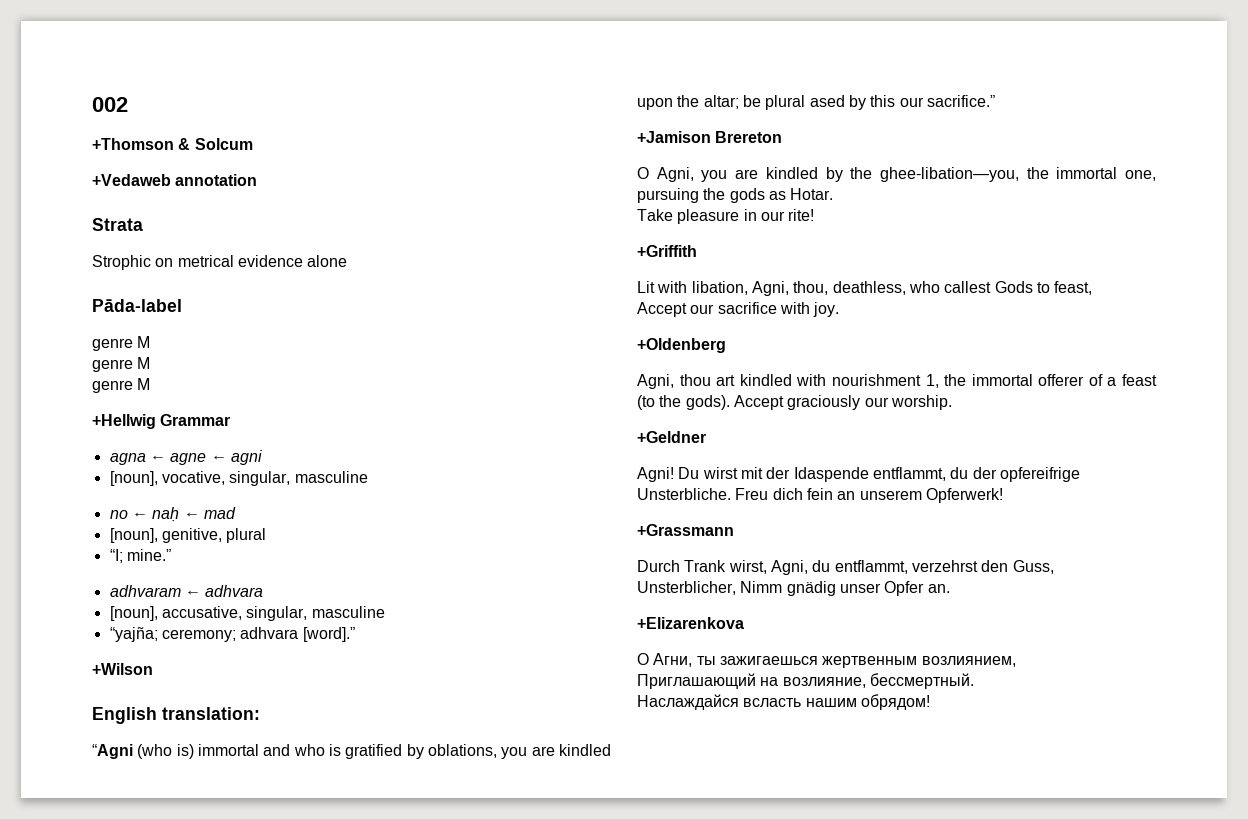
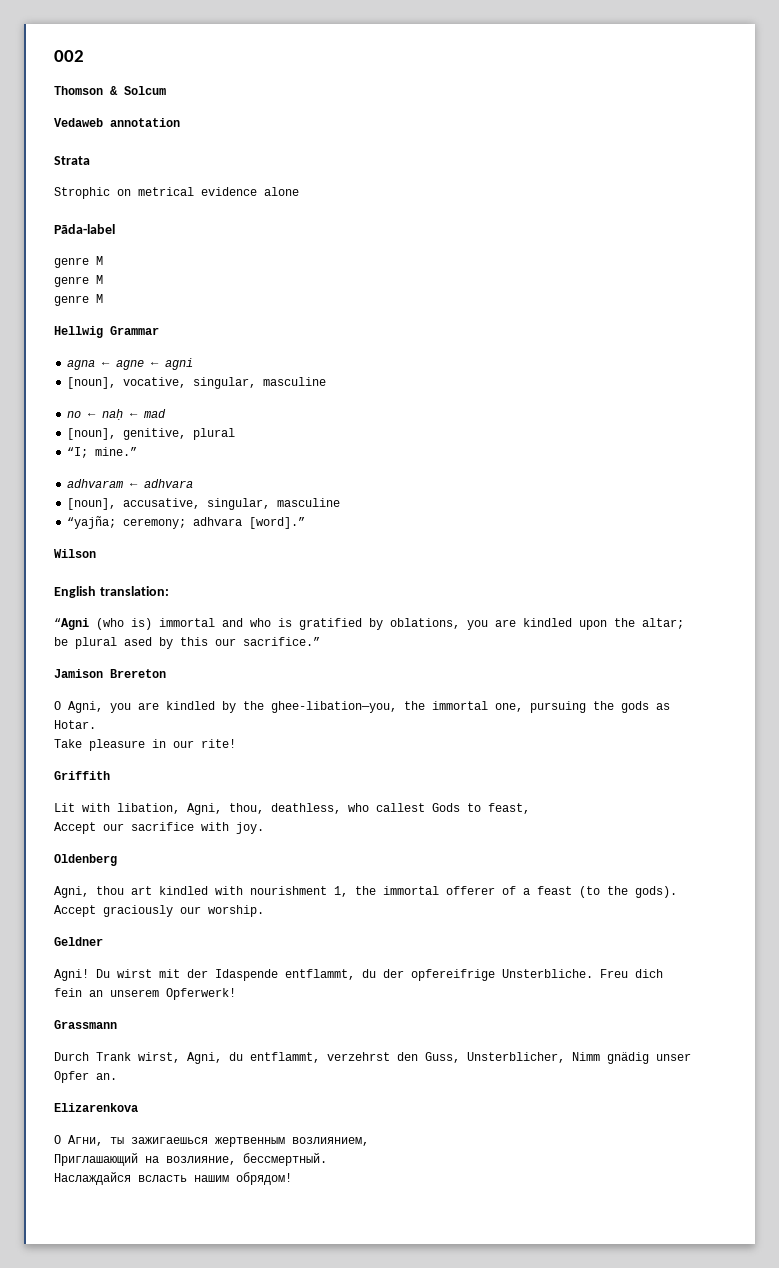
- +Thomson & Solcum
+ Thomson & Solcum
- +Vedaweb annotation
+ Vedaweb annotation
- +Hellwig Grammar
+ Hellwig Grammar
- +Wilson
+ Wilson
- +Jamison Brereton
+ Jamison Brereton
- +Griffith
+ Griffith
- +Oldenberg
+ Oldenberg
- +Geldner
+ Geldner
- +Grassmann
+ Grassmann
- +Elizarenkova
+ Elizarenkova

